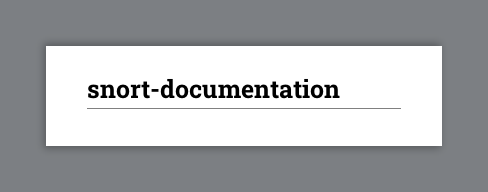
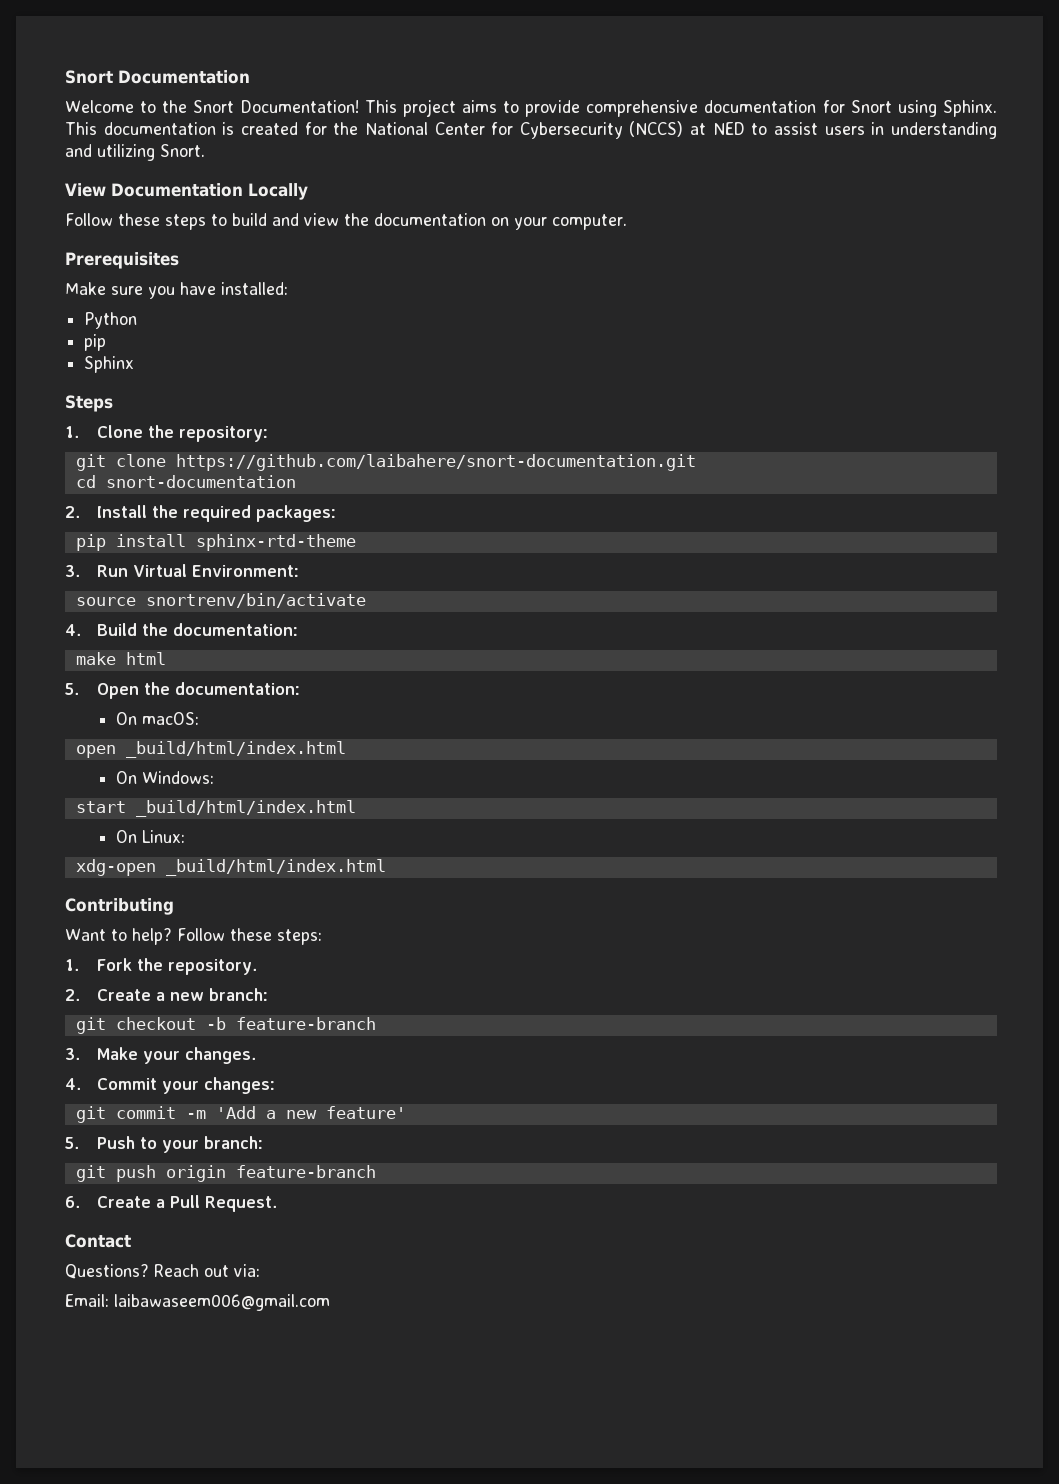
- snort-documentation
+ Snort Documentation
+ Welcome to the Snort Documentation! This project aims to provide comprehensive documentation for Snort using Sphinx. This documentation is created for the National Center for Cybersecurity (NCCS) at NED to assist users in understanding and utilizing Snort.
+ View Documentation Locally
+ Follow these steps to build and view the documentation on your computer.
+ Prerequisites
+ Make sure you have installed:
+ Python
+ pip
+ Sphinx
+ Steps
+ 1. Clone the repository:
+ git clone https://github.com/laibahere/snort-documentation.git
+ cd snort-documentation
+ 2. Install the required packages:
+ pip install sphinx-rtd-theme
+ 3. Run Virtual Environment:
+ source snortrenv/bin/activate
+ 4. Build the documentation:
+ make html
+ 5. Open the documentation:
+ On macOS:
+ open _build/html/index.html
+ On Windows:
+ start _build/html/index.html
+ On Linux:
+ xdg-open _build/html/index.html
+ Contributing
+ Want to help? Follow these steps:
+ 1. Fork the repository.
+ 2. Create a new branch:
+ git checkout -b feature-branch
+ 3. Make your changes.
+ 4. Commit your changes:
+ git commit -m 'Add a new feature'
+ 5. Push to your branch:
+ git push origin feature-branch
+ 6. Create a Pull Request.
+ Contact
+ Questions? Reach out via:
+ Email: laibawaseem006@gmail.com

